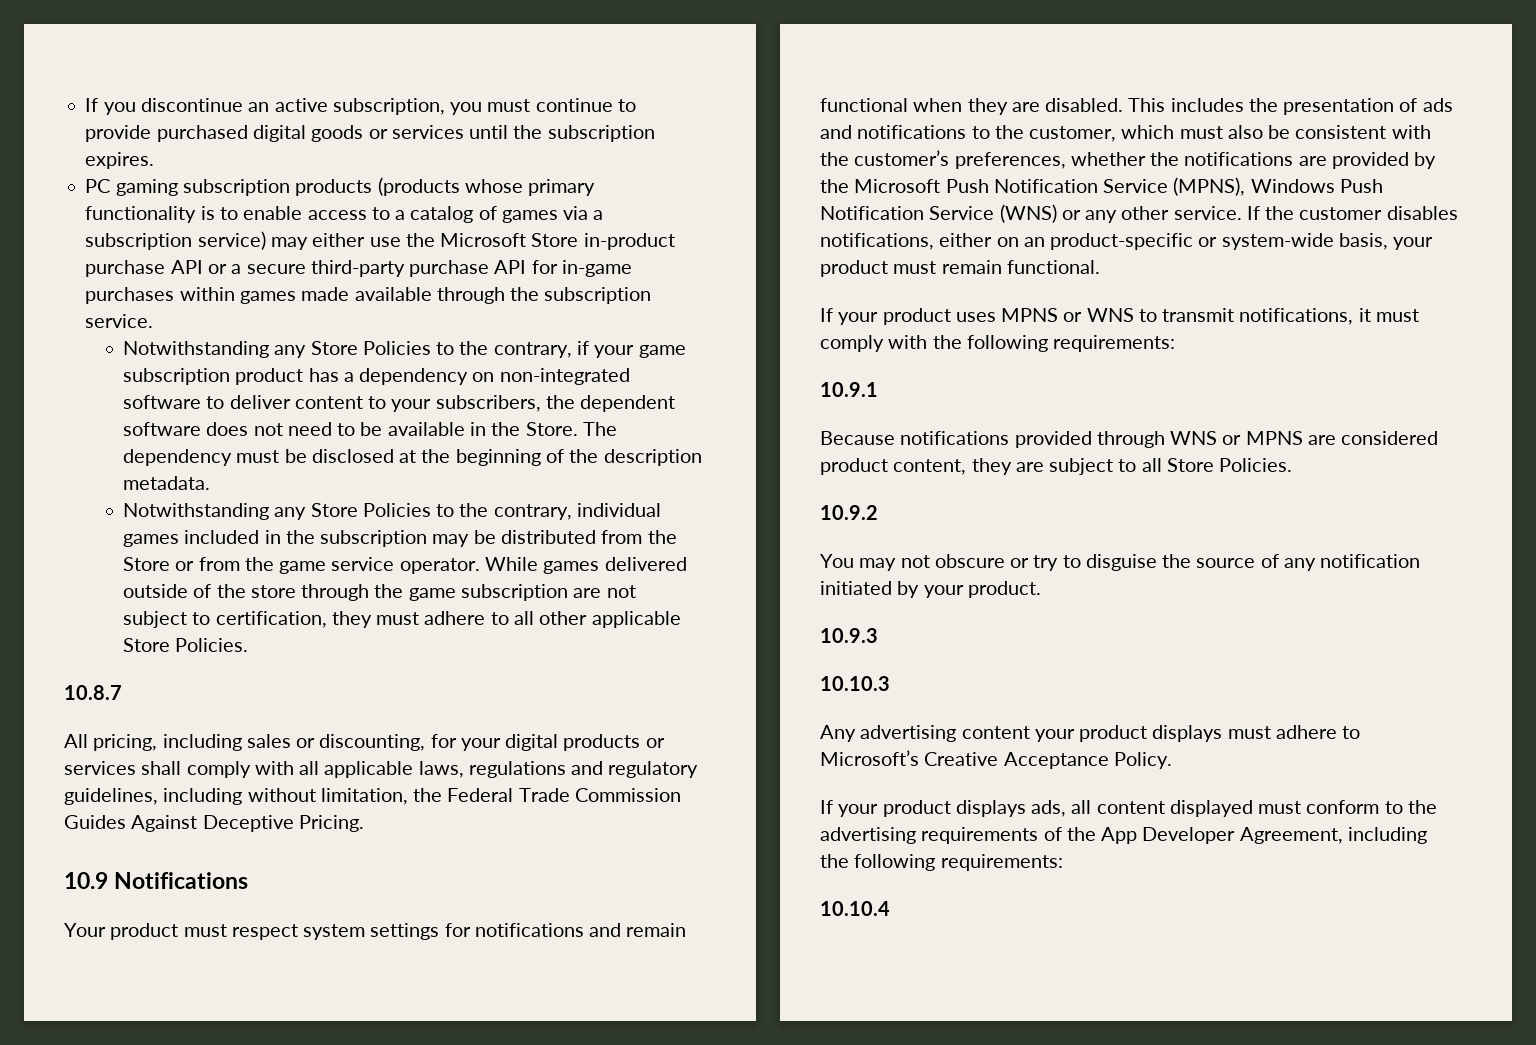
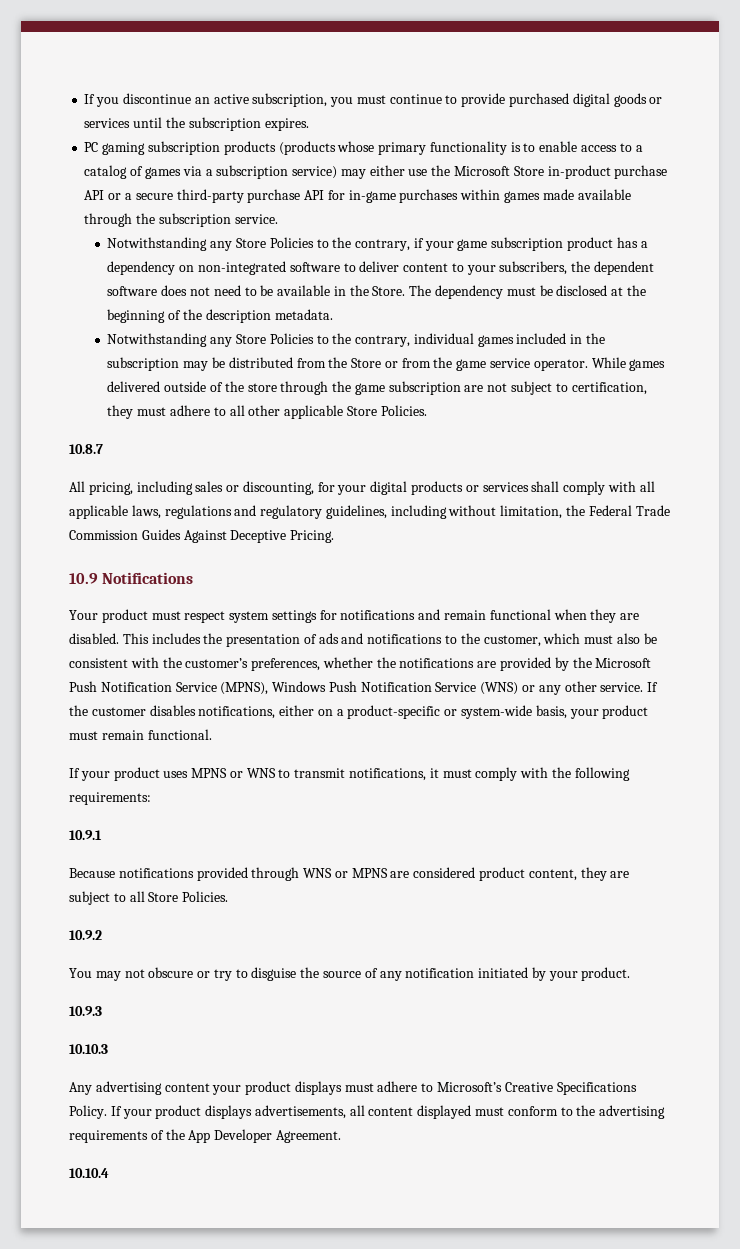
- If the customer disables notifications, either on an product-specific or system-wide basis, your product must remain functional.
+ If the customer disables notifications, either on a product-specific or system-wide basis, your product must remain functional.
- Any advertising content your product displays must adhere to Microsoft’s Creative Acceptance Policy.
- If your product displays ads, all content displayed must conform to the advertising requirements of the App Developer Agreement, including the following requirements:
+ Any advertising content your product displays must adhere to Microsoft’s Creative Specifications Policy. If your product displays advertisements, all content displayed must conform to the advertising requirements of the App Developer Agreement.

